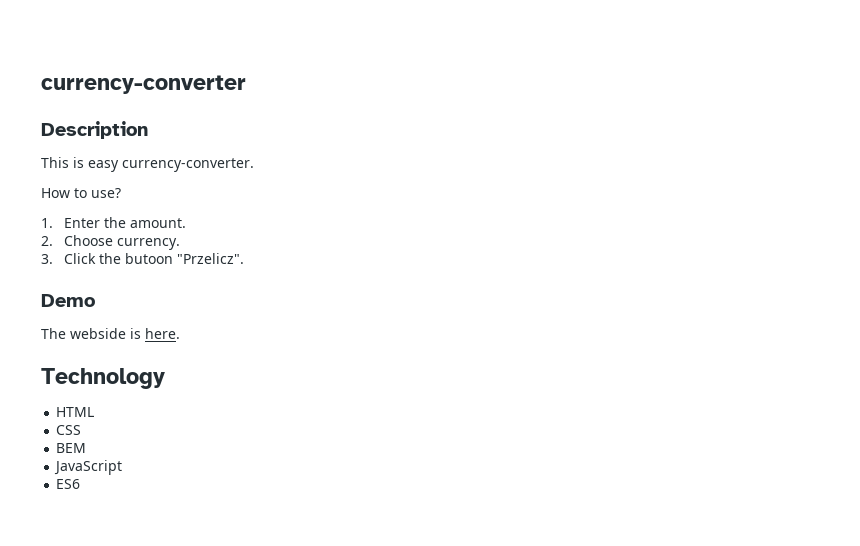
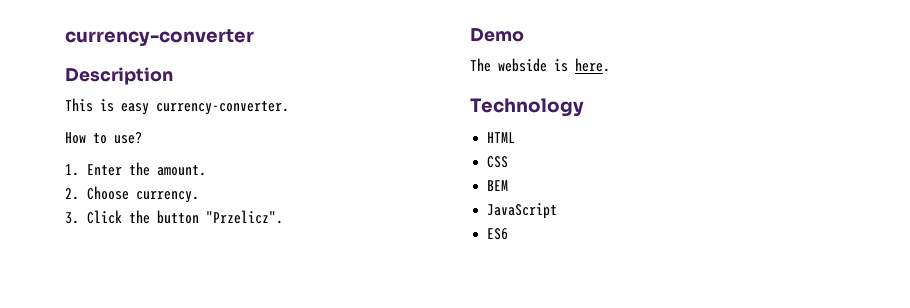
- 3. Click the butoon "Przelicz".
+ 3. Click the button "Przelicz".

